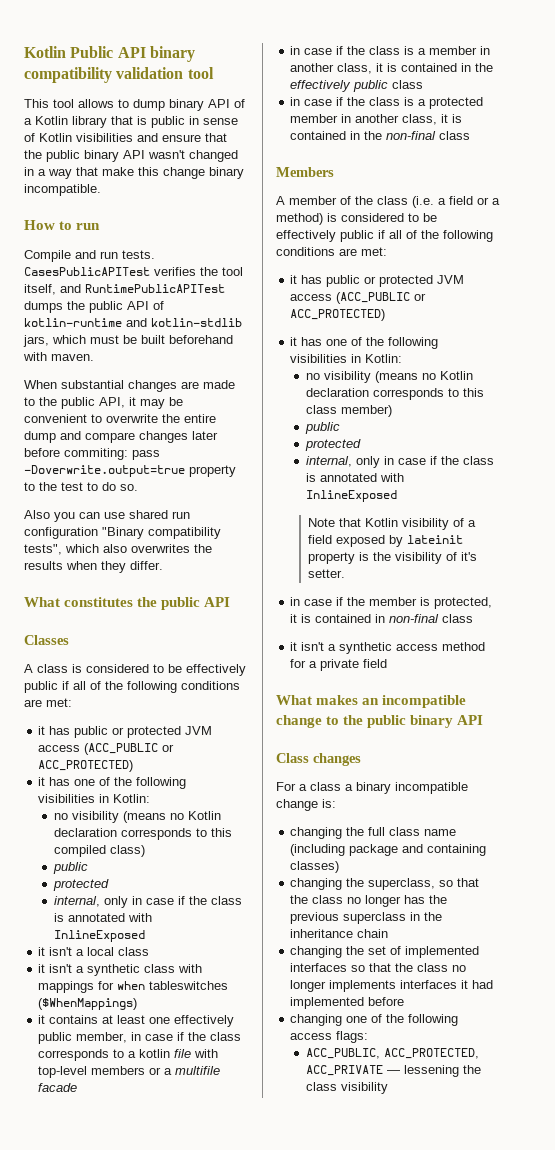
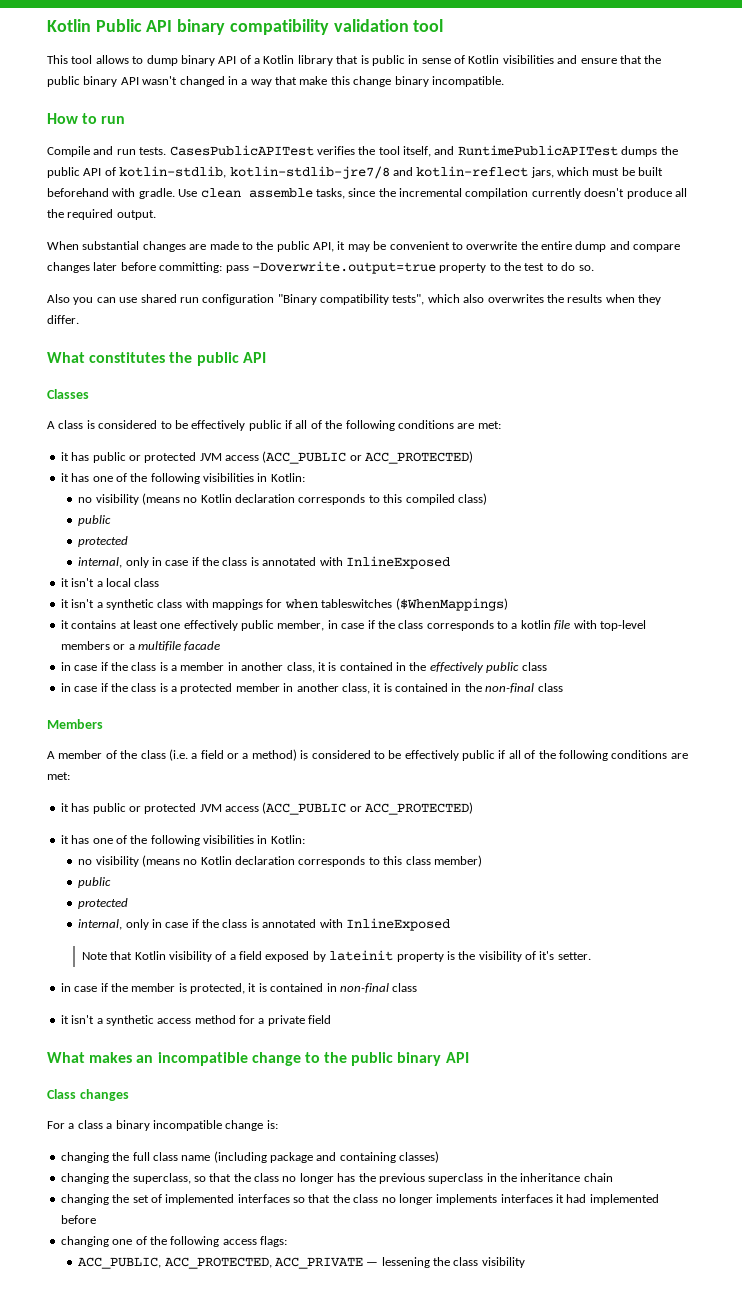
- CasesPublicAPITest verifies the tool itself, and RuntimePublicAPITest dumps the public API of kotlin-runtime and kotlin-stdlib jars, which must be built beforehand with maven.
+ CasesPublicAPITest verifies the tool itself, and RuntimePublicAPITest dumps the public API of kotlin-stdlib, kotlin-stdlib-jre7/8 and kotlin-reflect jars, which must be built beforehand with gradle. Use clean assemble tasks, since the incremental compilation currently doesn't produce all the required output.
- When substantial changes are made to the public API, it may be convenient to overwrite the entire dump and compare changes later before commiting: pass -Doverwrite.output=true property to the test to do so.
+ When substantial changes are made to the public API, it may be convenient to overwrite the entire dump and compare changes later before committing: pass -Doverwrite.output=true property to the test to do so.

